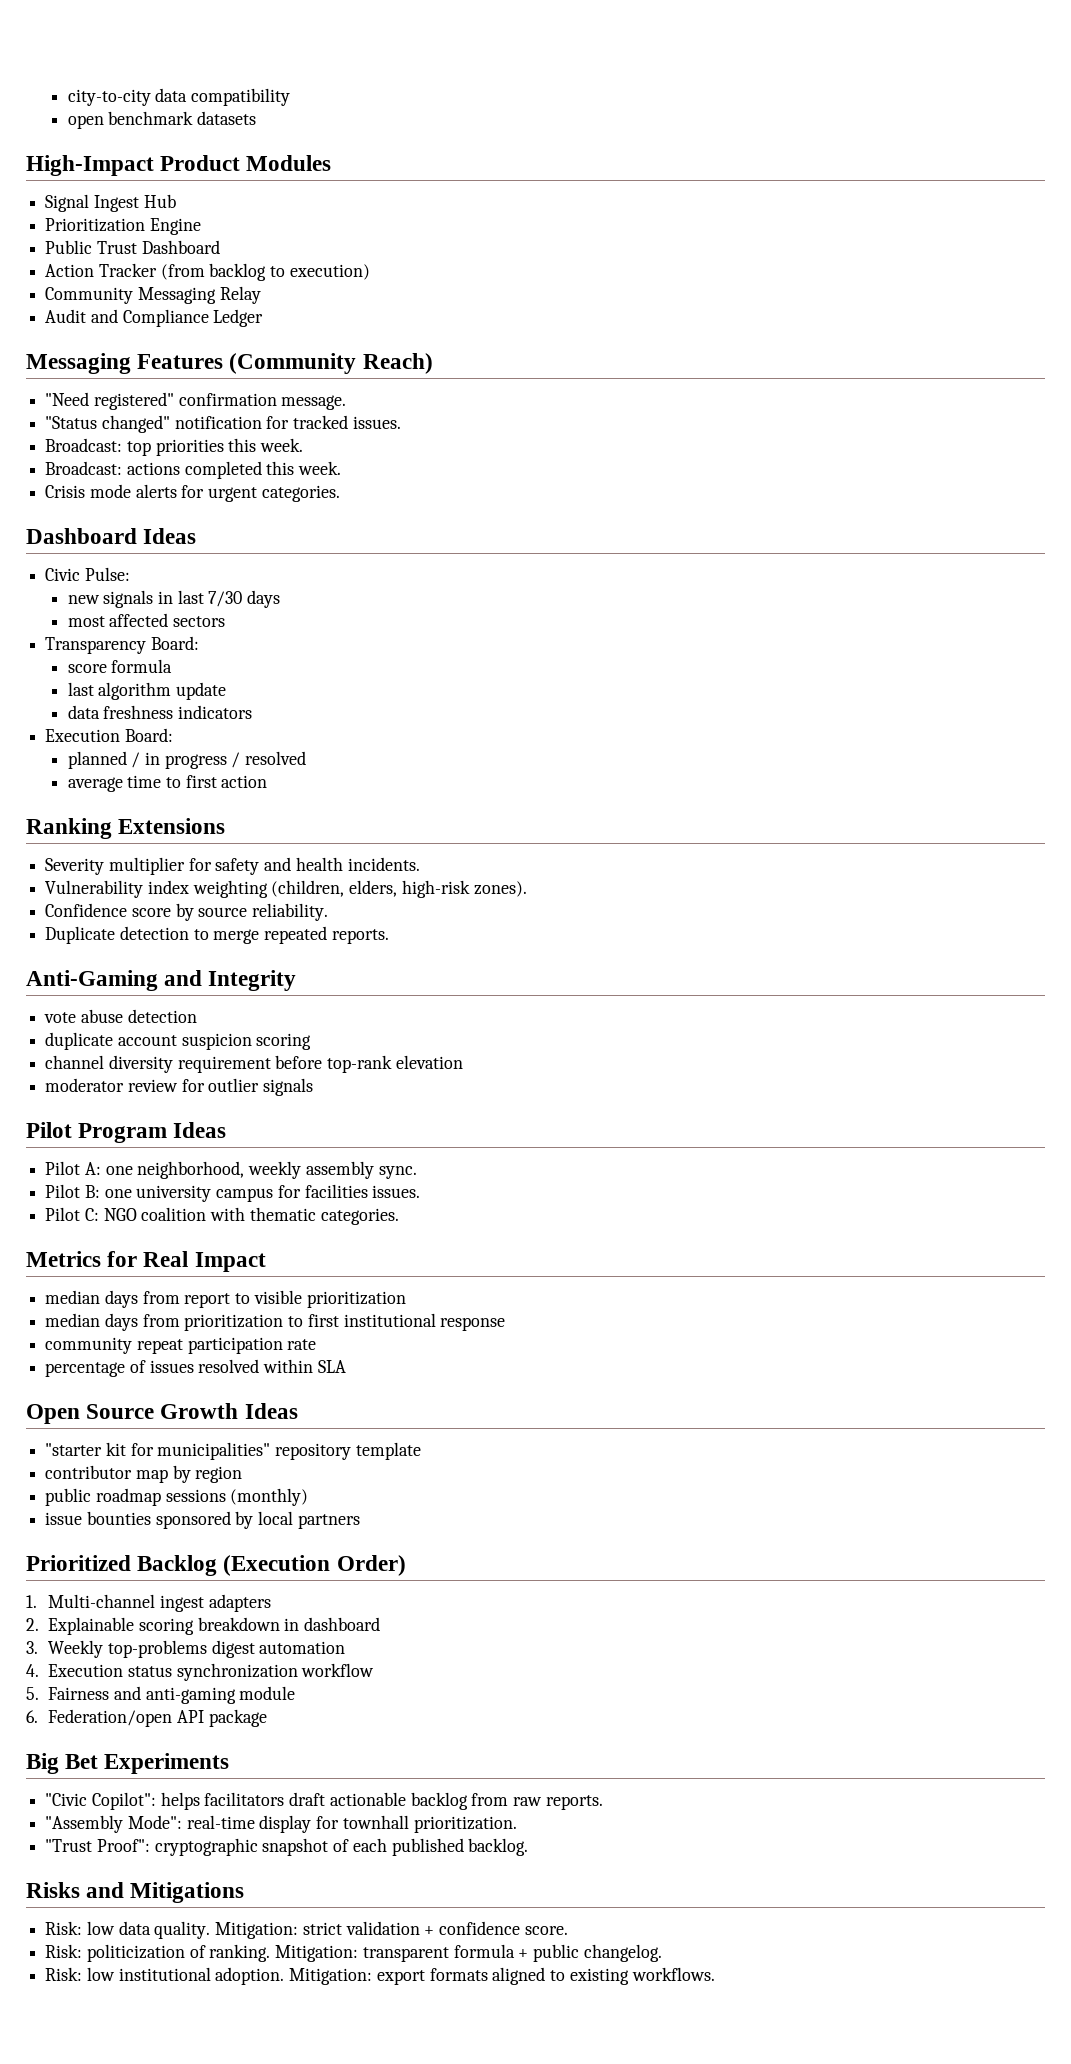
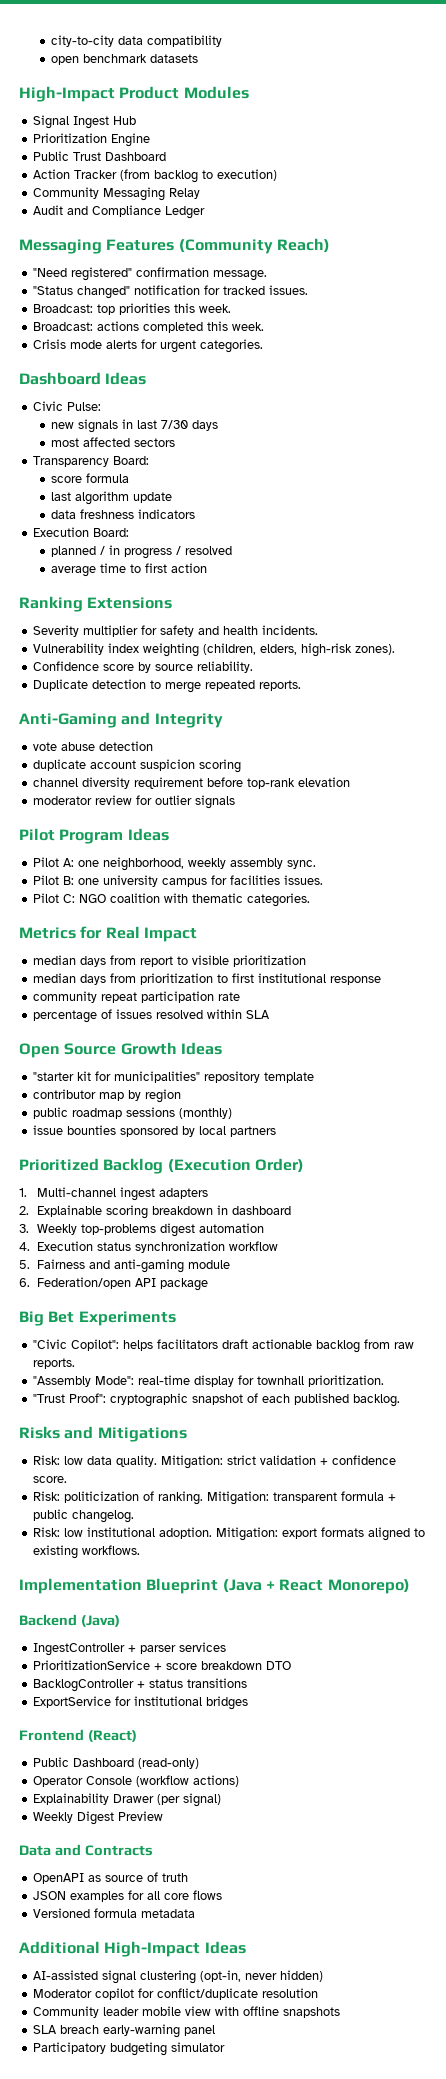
+ Implementation Blueprint (Java + React Monorepo)
+ Backend (Java)
+ IngestController + parser services
+ PrioritizationService + score breakdown DTO
+ BacklogController + status transitions
+ ExportService for institutional bridges
+ Frontend (React)
+ Public Dashboard (read-only)
+ Operator Console (workflow actions)
+ Explainability Drawer (per signal)
+ Weekly Digest Preview
+ Data and Contracts
+ OpenAPI as source of truth
+ JSON examples for all core flows
+ Versioned formula metadata
+ Additional High-Impact Ideas
+ AI-assisted signal clustering (opt-in, never hidden)
+ Moderator copilot for conflict/duplicate resolution
+ Community leader mobile view with offline snapshots
+ SLA breach early-warning panel
+ Participatory budgeting simulator

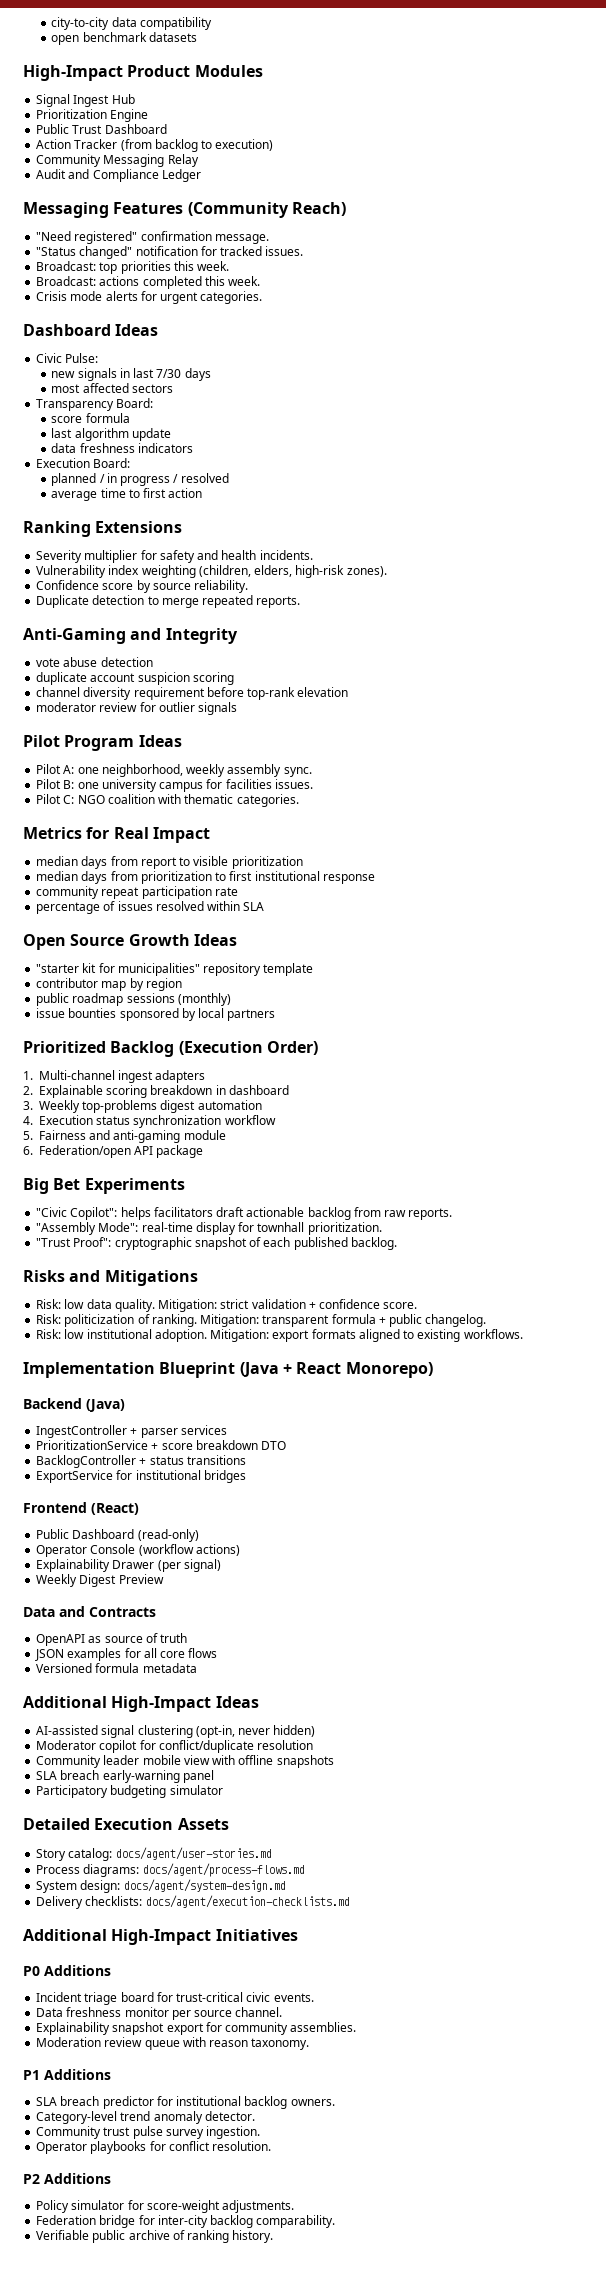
+ Detailed Execution Assets
+ Story catalog: docs/agent/user-stories.md
+ Process diagrams: docs/agent/process-flows.md
+ System design: docs/agent/system-design.md
+ Delivery checklists: docs/agent/execution-checklists.md
+ Additional High-Impact Initiatives
+ P0 Additions
+ Incident triage board for trust-critical civic events.
+ Data freshness monitor per source channel.
+ Explainability snapshot export for community assemblies.
+ Moderation review queue with reason taxonomy.
+ P1 Additions
+ SLA breach predictor for institutional backlog owners.
+ Category-level trend anomaly detector.
+ Community trust pulse survey ingestion.
+ Operator playbooks for conflict resolution.
+ P2 Additions
+ Policy simulator for score-weight adjustments.
+ Federation bridge for inter-city backlog comparability.
+ Verifiable public archive of ranking history.

